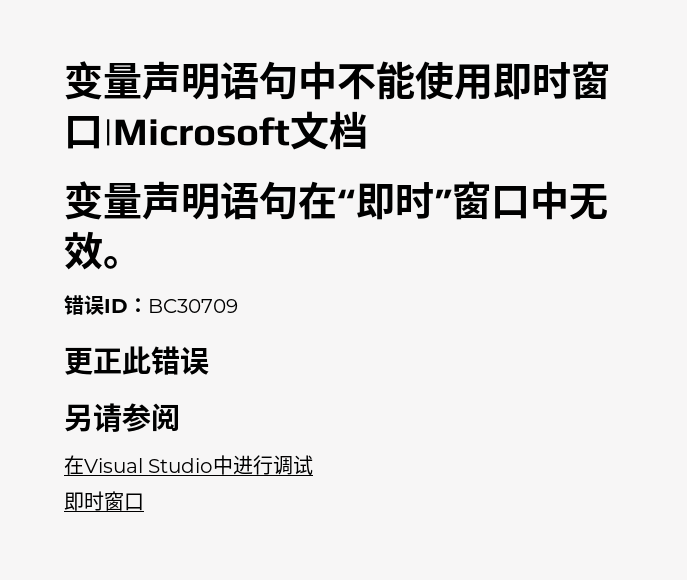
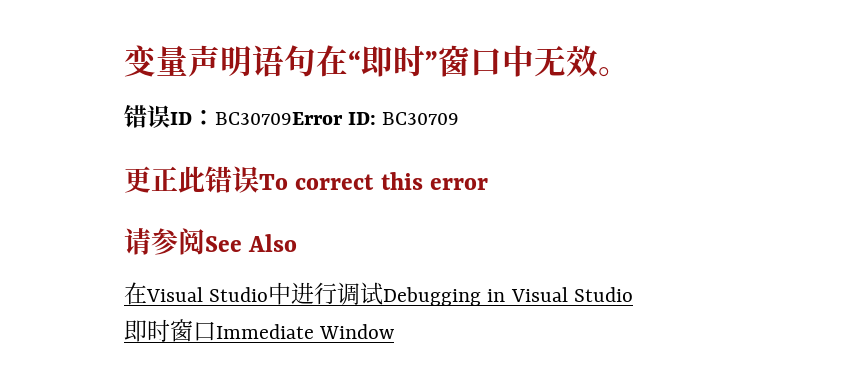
- 变量声明语句中不能使用即时窗口|Microsoft文档
- 错误ID：BC30709
+ 错误ID：BC30709Error ID: BC30709
- 更正此错误
- 另请参阅
+ 更正此错误To correct this error
+ 请参阅See Also
- 在Visual Studio中进行调试
- 即时窗口
+ 在Visual Studio中进行调试Debugging in Visual Studio
+ 即时窗口Immediate Window

